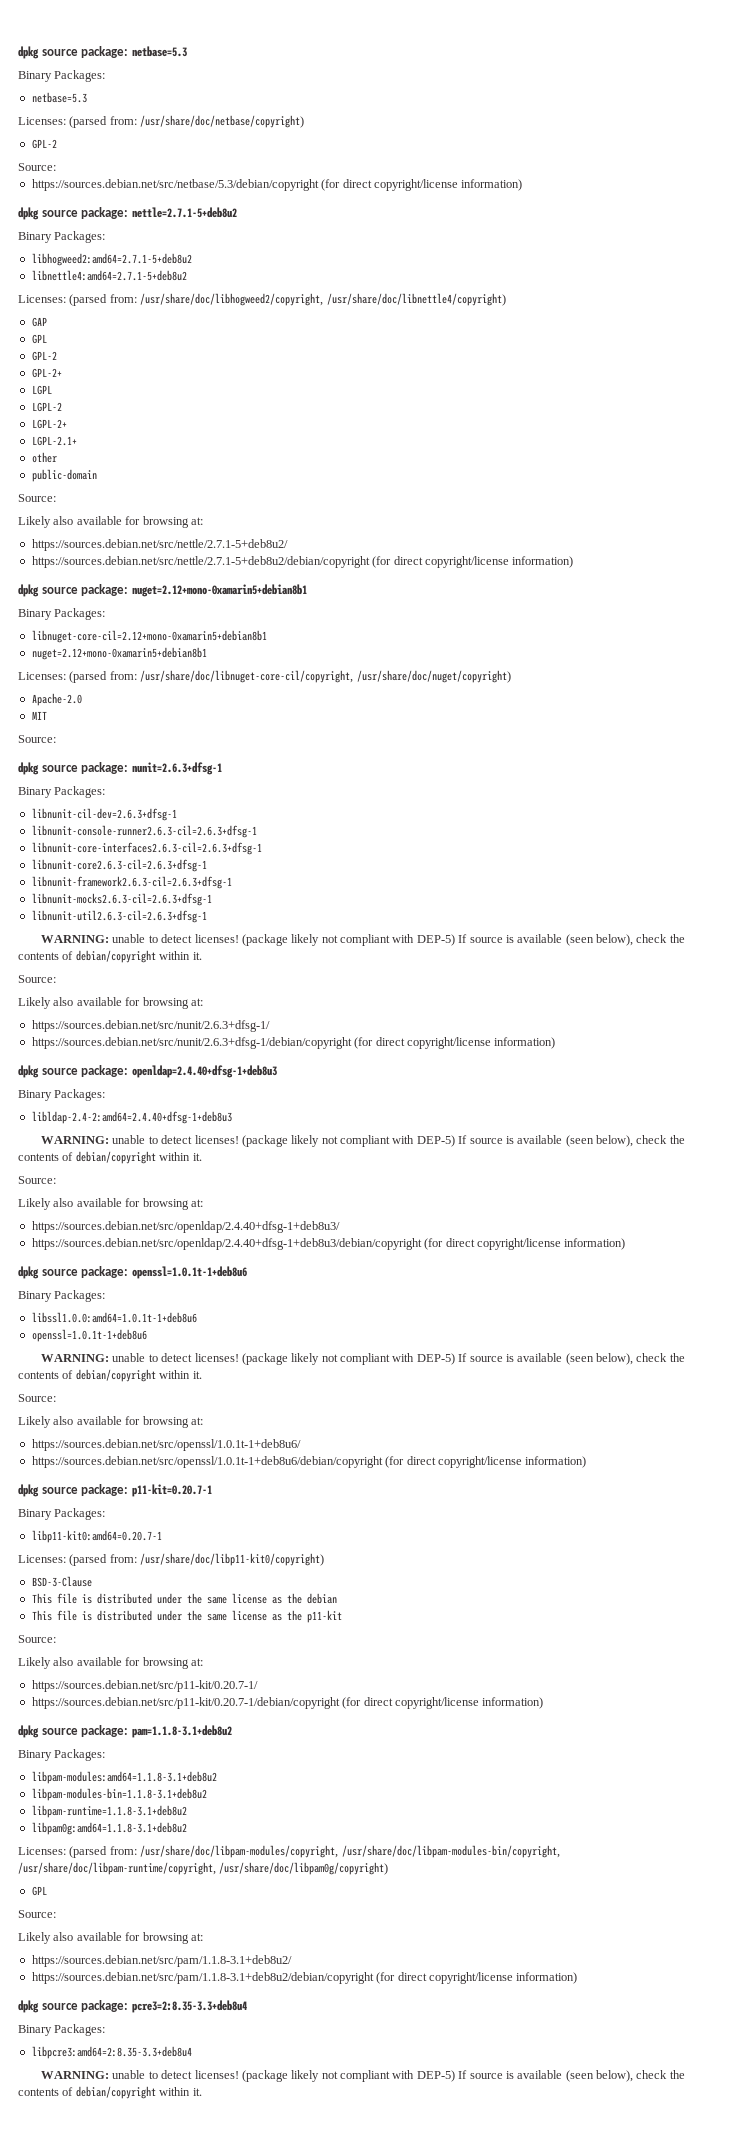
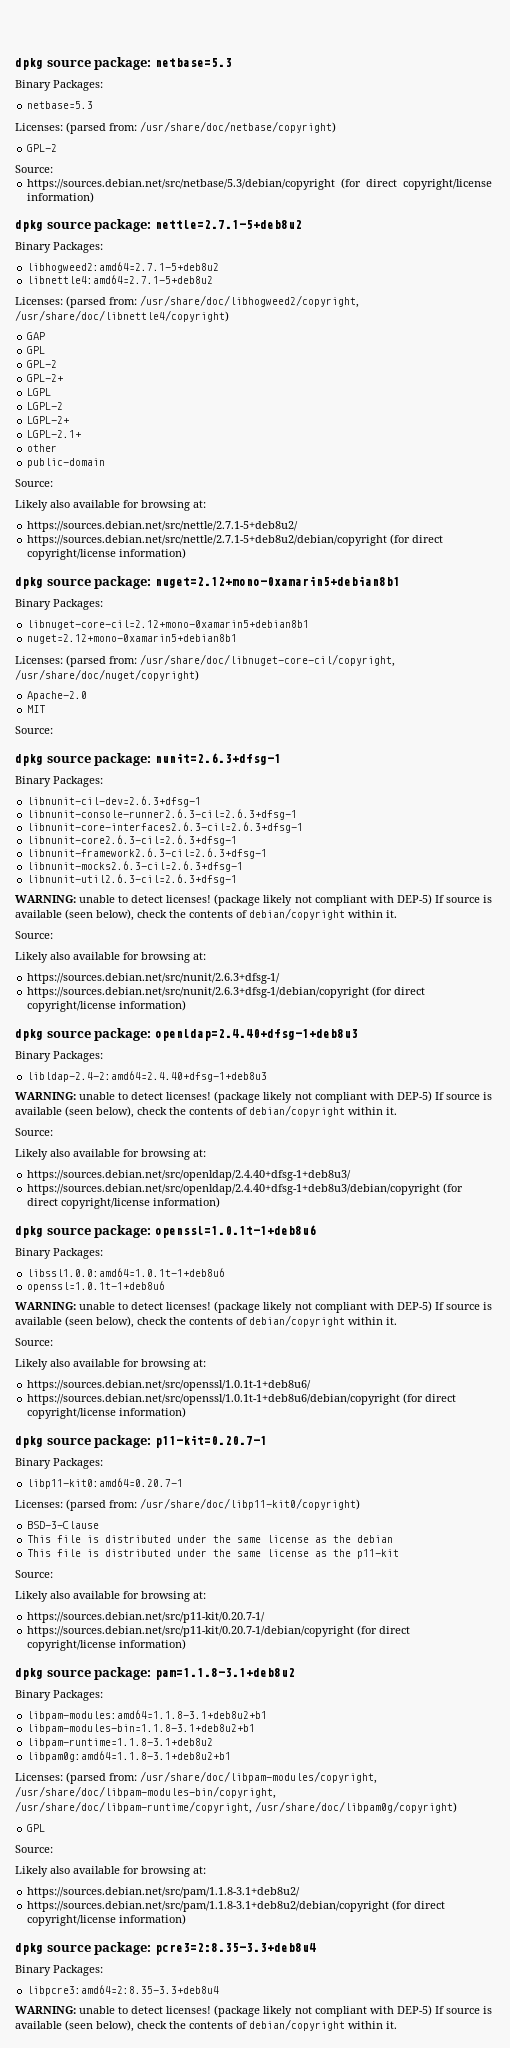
- libpam-modules:amd64=1.1.8-3.1+deb8u2
- libpam-modules-bin=1.1.8-3.1+deb8u2
+ libpam-modules:amd64=1.1.8-3.1+deb8u2+b1
+ libpam-modules-bin=1.1.8-3.1+deb8u2+b1
- libpam0g:amd64=1.1.8-3.1+deb8u2
+ libpam0g:amd64=1.1.8-3.1+deb8u2+b1

